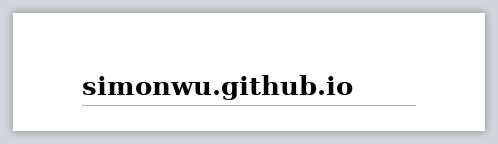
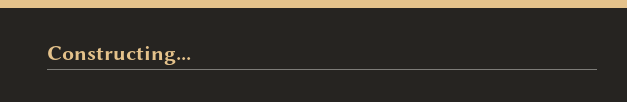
- simonwu.github.io
+ Constructing...

